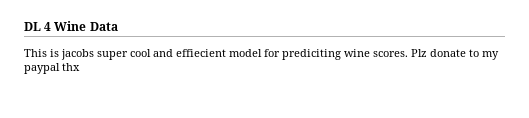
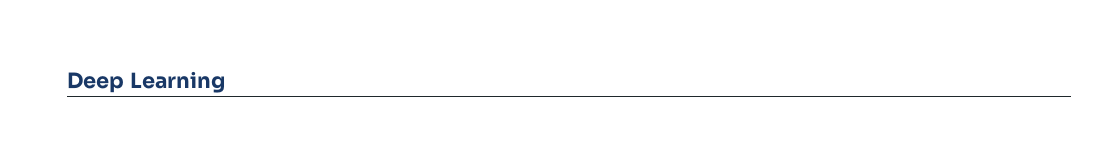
- DL 4 Wine Data
- This is jacobs super cool and effiecient model for prediciting wine scores. Plz donate to my paypal thx
+ Deep Learning

